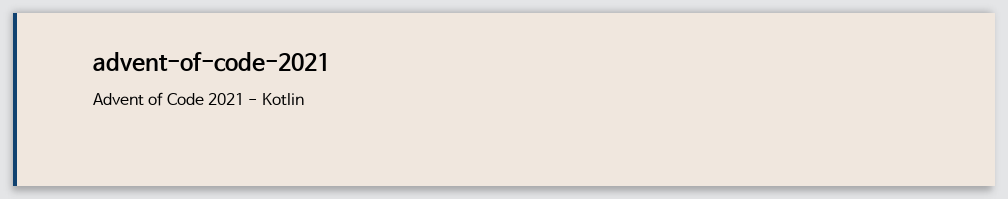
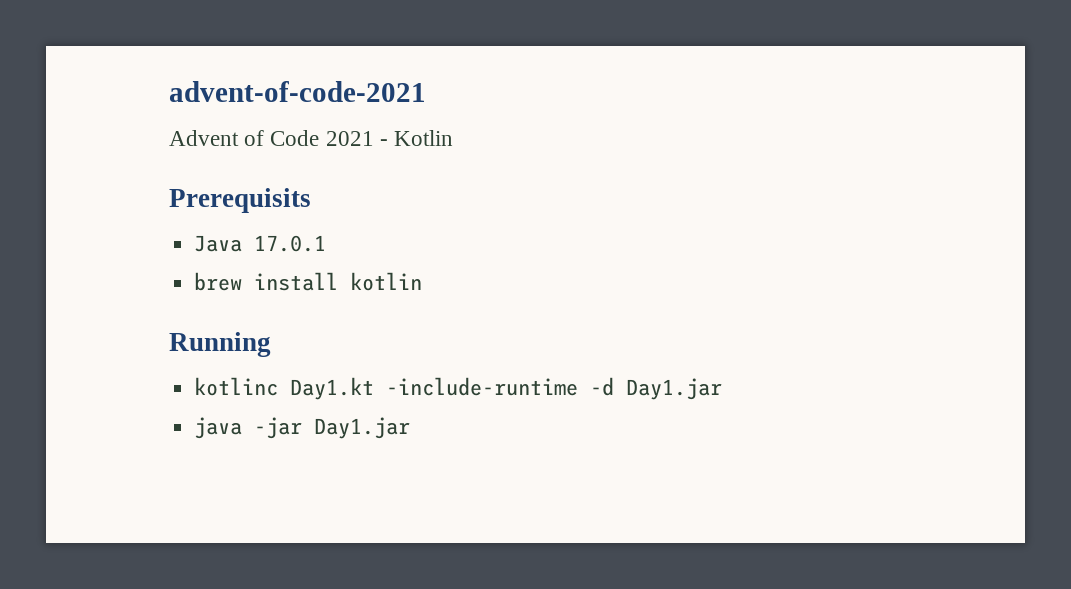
+ Prerequisits
+ Java 17.0.1
+ brew install kotlin
+ Running
+ kotlinc Day1.kt -include-runtime -d Day1.jar
+ java -jar Day1.jar

